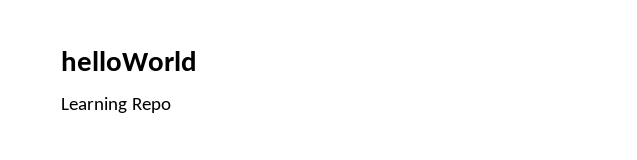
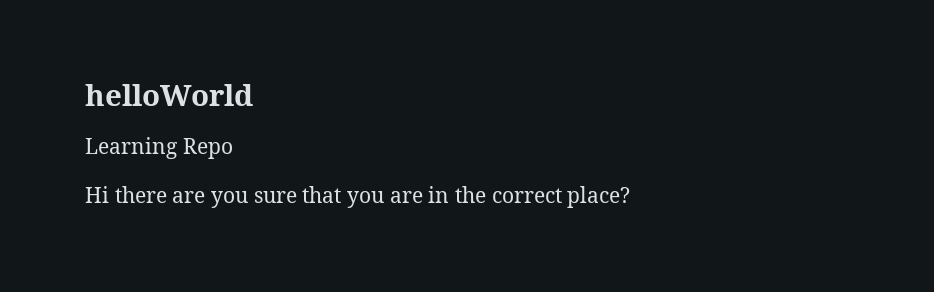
+ Hi there are you sure that you are in the correct place?

